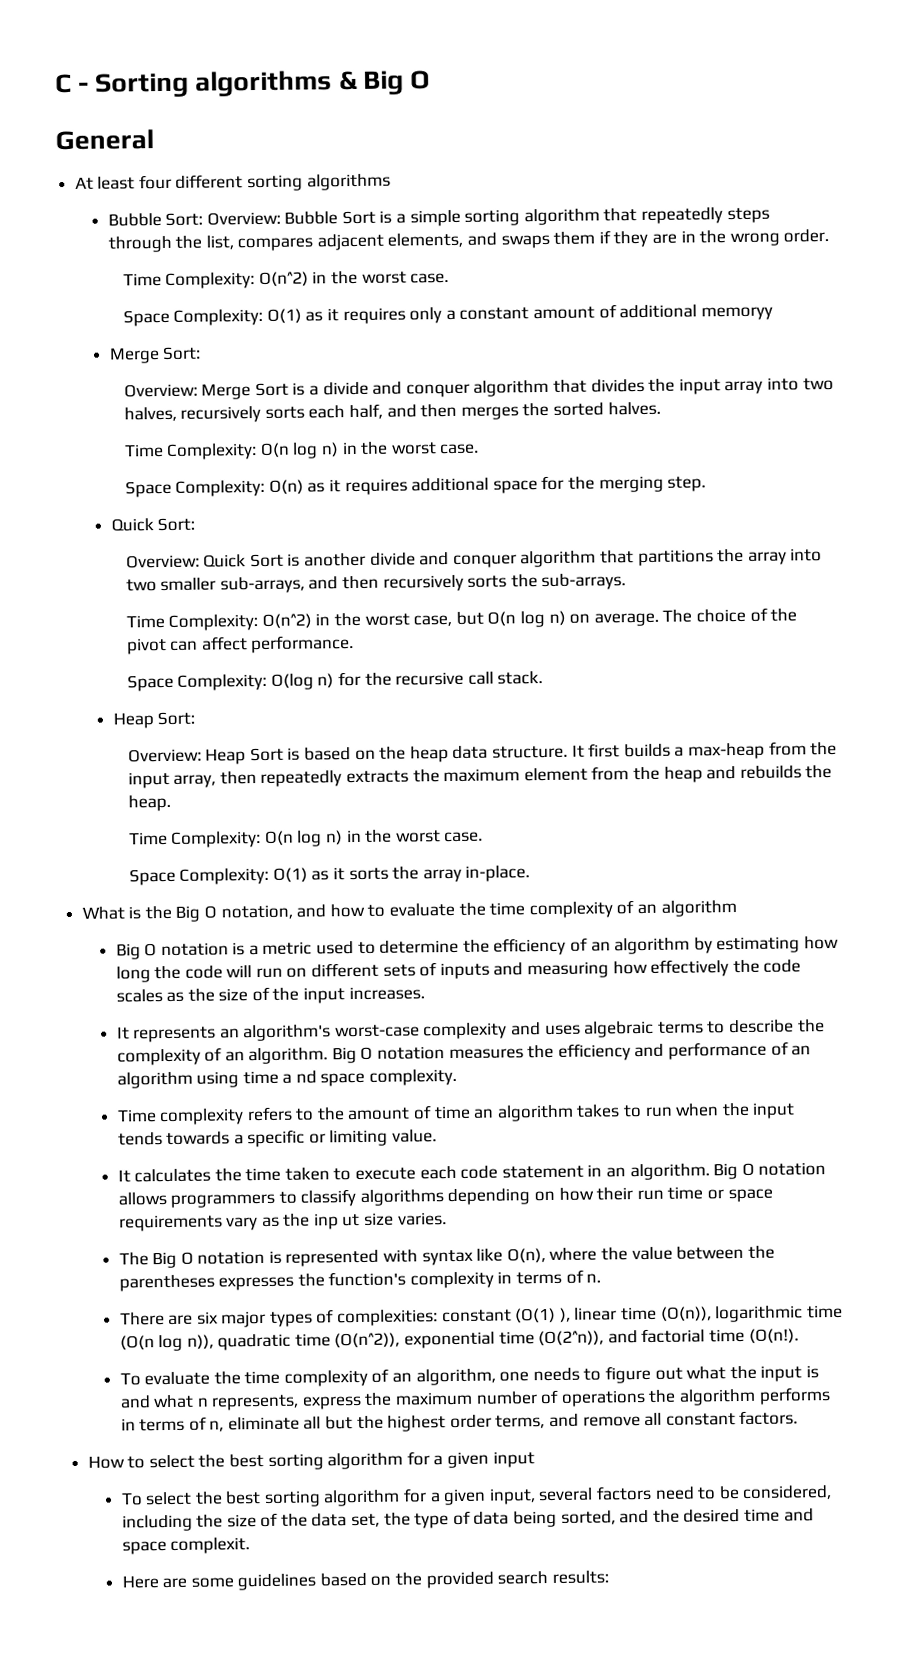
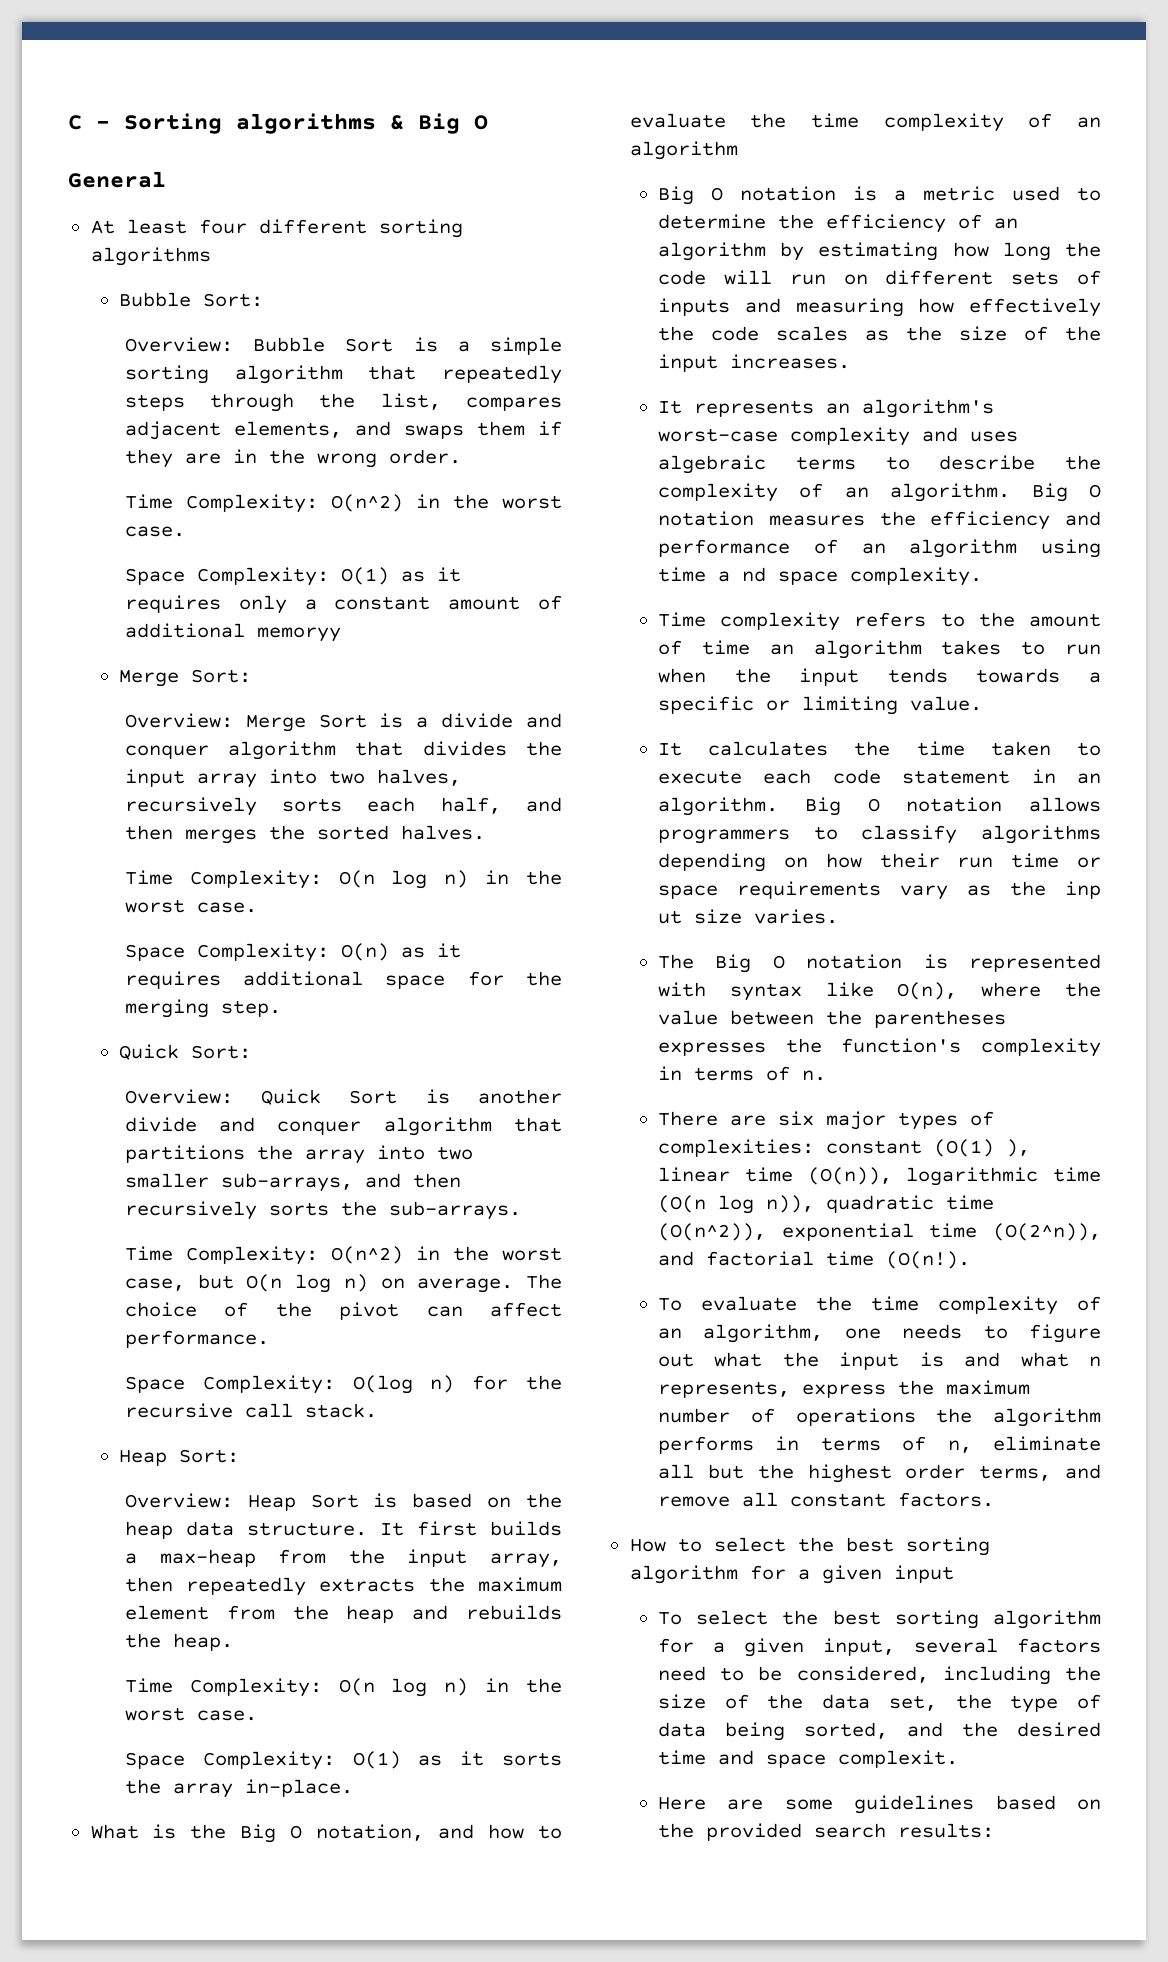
- Bubble Sort: Overview: Bubble Sort is a simple sorting algorithm that repeatedly steps through the list, compares adjacent elements, and swaps them if they are in the wrong order.
+ Bubble Sort:
+ Overview: Bubble Sort is a simple sorting algorithm that repeatedly steps through the list, compares adjacent elements, and swaps them if they are in the wrong order.

